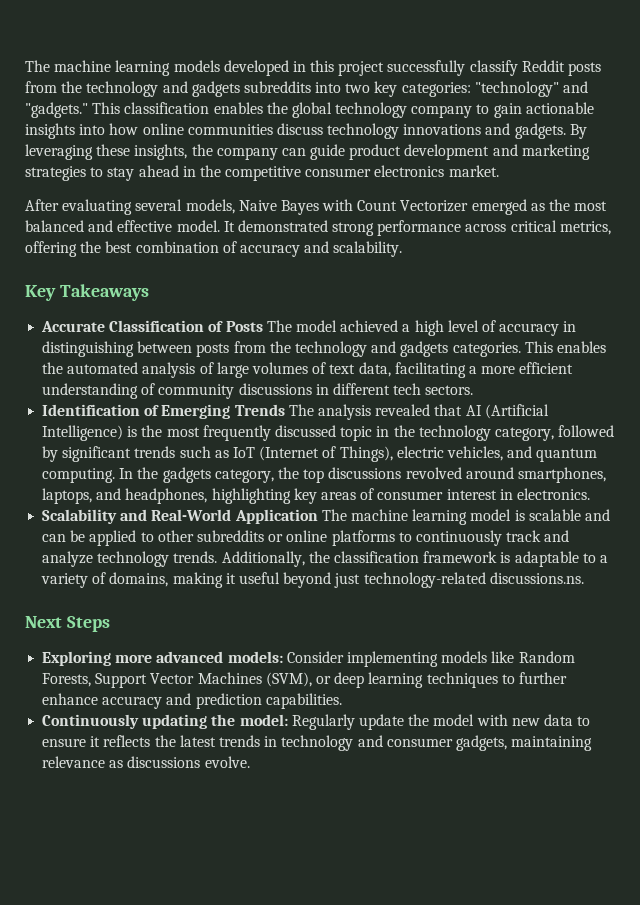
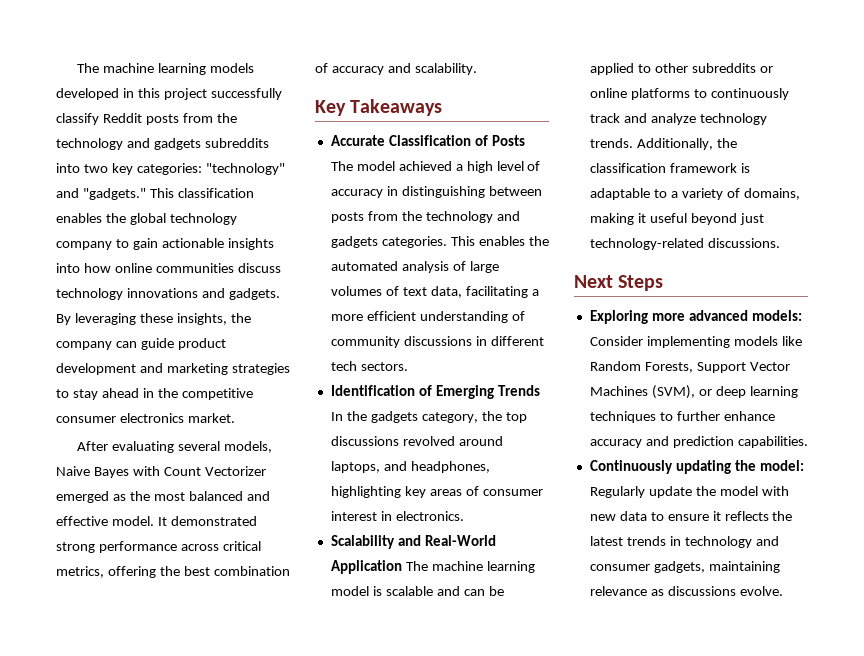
- Identification of Emerging Trends The analysis revealed that AI (Artificial Intelligence) is the most frequently discussed topic in the technology category, followed by significant trends such as IoT (Internet of Things), electric vehicles, and quantum computing. In the gadgets category, the top discussions revolved around smartphones, laptops, and headphones, highlighting key areas of consumer interest in electronics.
+ Identification of Emerging Trends In the gadgets category, the top discussions revolved around laptops, and headphones, highlighting key areas of consumer interest in electronics.
- Additionally, the classification framework is adaptable to a variety of domains, making it useful beyond just technology-related discussions.ns.
+ Additionally, the classification framework is adaptable to a variety of domains, making it useful beyond just technology-related discussions.

